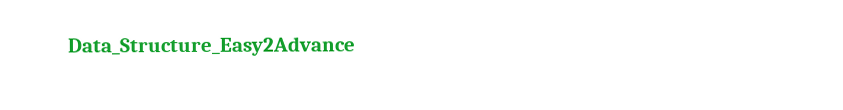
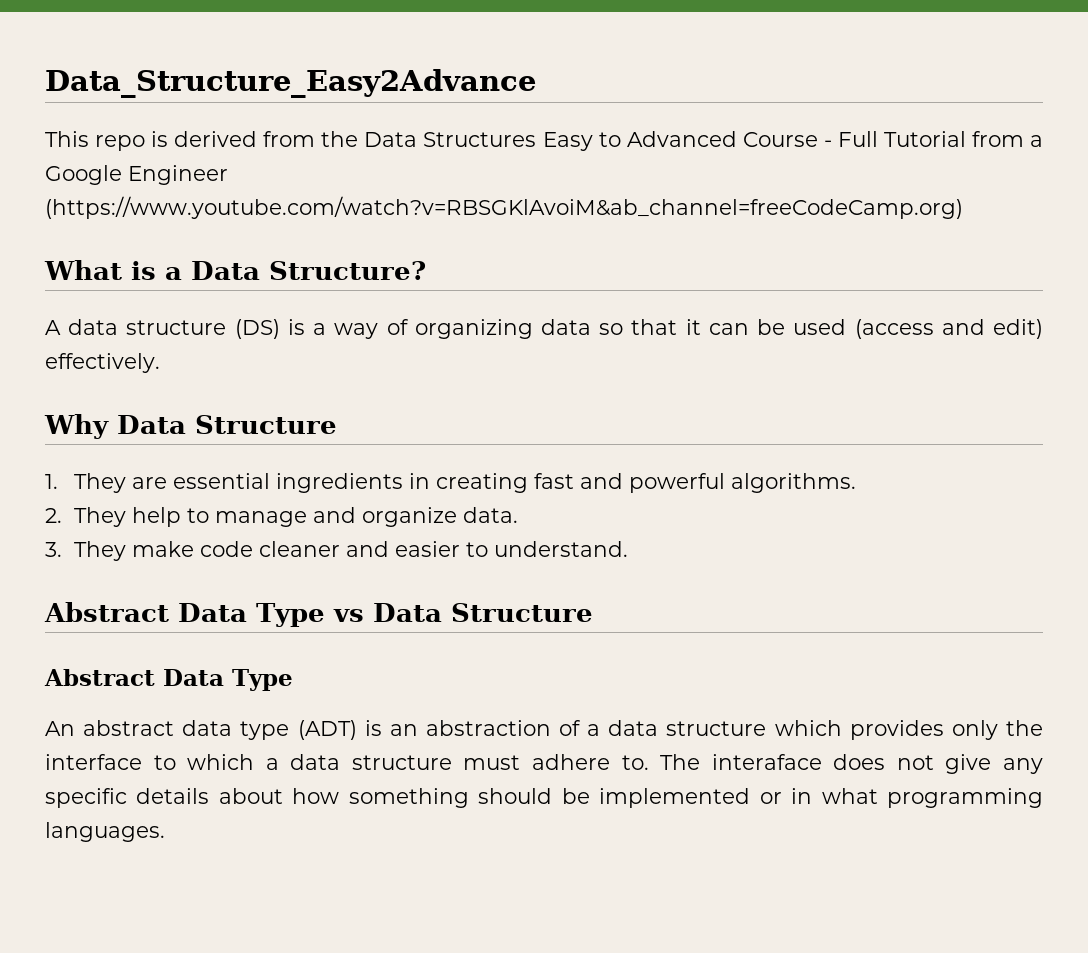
+ This repo is derived from the Data Structures Easy to Advanced Course - Full Tutorial from a Google Engineer (https://www.youtube.com/watch?v=RBSGKlAvoiM&ab_channel=freeCodeCamp.org)
+ What is a Data Structure?
+ A data structure (DS) is a way of organizing data so that it can be used (access and edit) effectively.
+ Why Data Structure
+ 1. They are essential ingredients in creating fast and powerful algorithms.
+ 2. They help to manage and organize data.
+ 3. They make code cleaner and easier to understand.
+ Abstract Data Type vs Data Structure
+ Abstract Data Type
+ An abstract data type (ADT) is an abstraction of a data structure which provides only the interface to which a data structure must adhere to. The interaface does not give any specific details about how something should be implemented or in what programming languages.

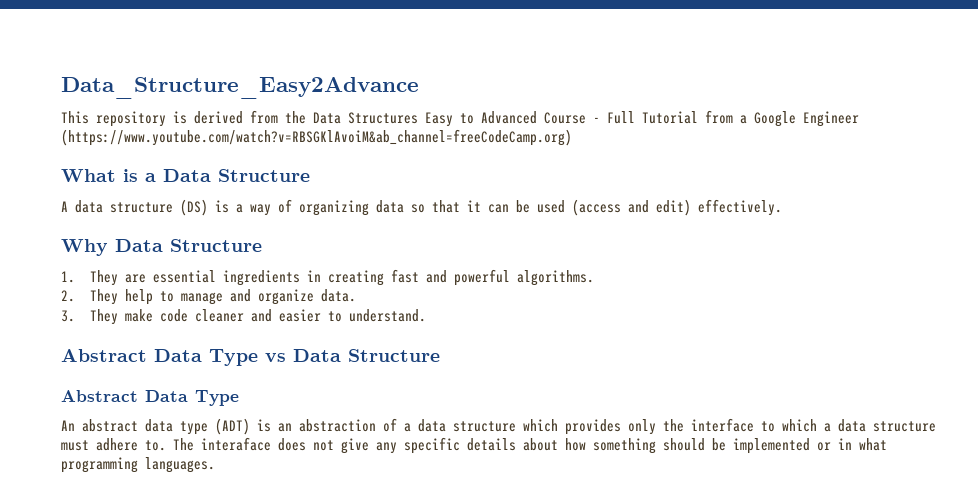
- This repo is derived from the Data Structures Easy to Advanced Course - Full Tutorial from a Google Engineer (https://www.youtube.com/watch?v=RBSGKlAvoiM&ab_channel=freeCodeCamp.org)
+ This repository is derived from the Data Structures Easy to Advanced Course - Full Tutorial from a Google Engineer (https://www.youtube.com/watch?v=RBSGKlAvoiM&ab_channel=freeCodeCamp.org)
- What is a Data Structure?
+ What is a Data Structure

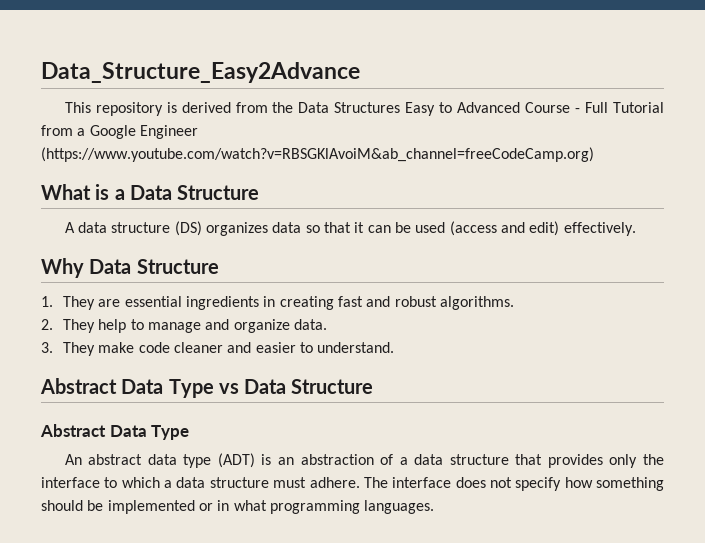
- A data structure (DS) is a way of organizing data so that it can be used (access and edit) effectively.
+ A data structure (DS) organizes data so that it can be used (access and edit) effectively.
- 1. They are essential ingredients in creating fast and powerful algorithms.
+ 1. They are essential ingredients in creating fast and robust algorithms.
- An abstract data type (ADT) is an abstraction of a data structure which provides only the interface to which a data structure must adhere to. The interaface does not give any specific details about how something should be implemented or in what programming languages.
+ An abstract data type (ADT) is an abstraction of a data structure that provides only the interface to which a data structure must adhere. The interface does not specify how something should be implemented or in what programming languages.

